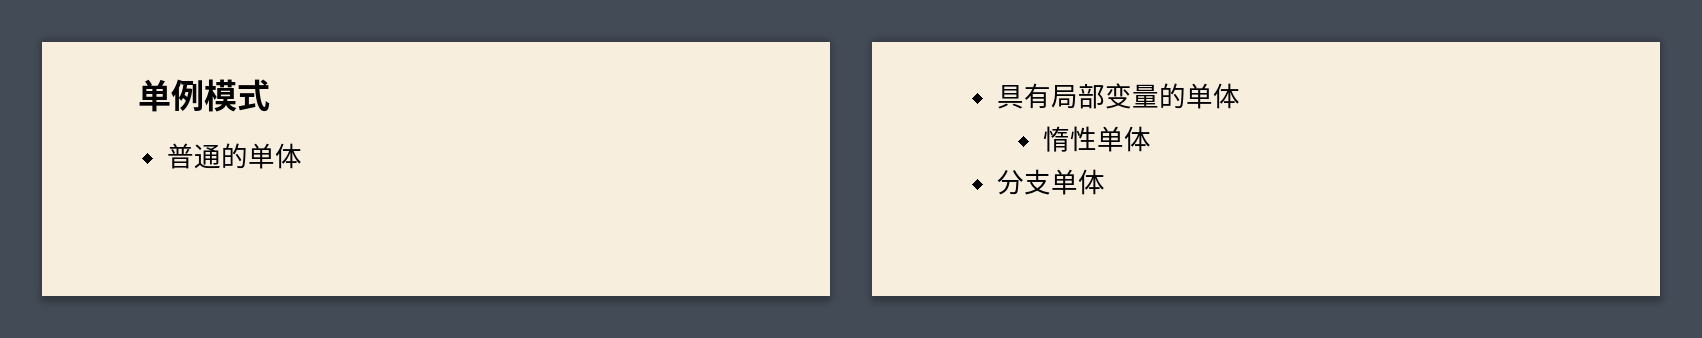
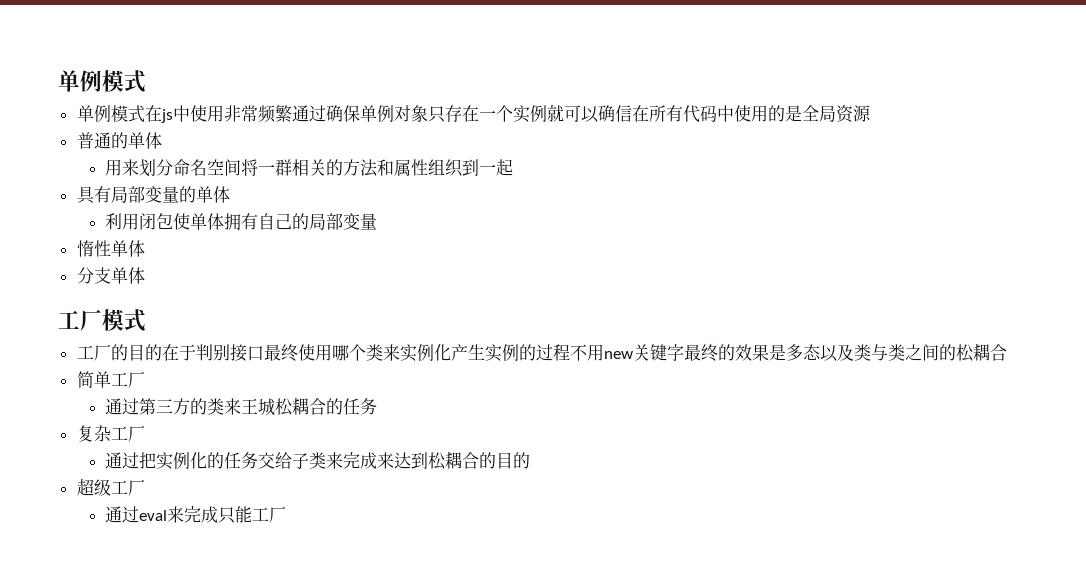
+ 单例模式在js中使用非常频繁通过确保单例对象只存在一个实例就可以确信在所有代码中使用的是全局资源
  普通的单体
+ 用来划分命名空间将一群相关的方法和属性组织到一起
+ 利用闭包使单体拥有自己的局部变量
  惰性单体
  分支单体
+ 工厂模式
+ 工厂的目的在于判别接口最终使用哪个类来实例化产生实例的过程不用new关键字最终的效果是多态以及类与类之间的松耦合
+ 简单工厂
+ 通过第三方的类来王城松耦合的任务
+ 复杂工厂
+ 通过把实例化的任务交给子类来完成来达到松耦合的目的
+ 超级工厂
+ 通过eval来完成只能工厂

